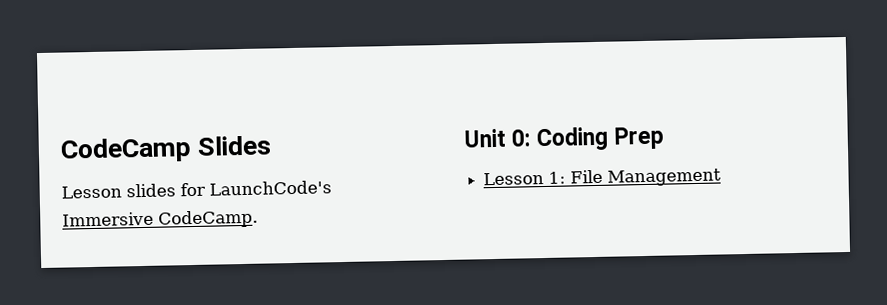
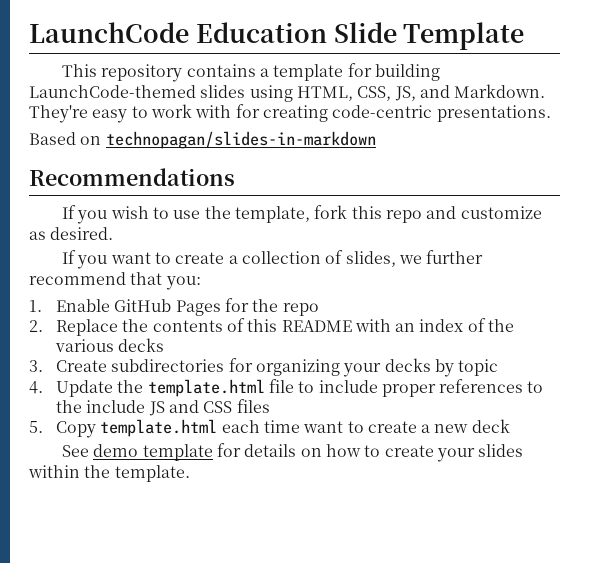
- CodeCamp Slides
- Lesson slides for LaunchCode's Immersive CodeCamp.
- Unit 0: Coding Prep
- Lesson 1: File Management
+ LaunchCode Education Slide Template
+ This repository contains a template for building LaunchCode-themed slides using HTML, CSS, JS, and Markdown. They're easy to work with for creating code-centric presentations.
+ Based on technopagan/slides-in-markdown
+ Recommendations
+ If you wish to use the template, fork this repo and customize as desired.
+ If you want to create a collection of slides, we further recommend that you:
+ 1. Enable GitHub Pages for the repo
+ 2. Replace the contents of this README with an index of the various decks
+ 3. Create subdirectories for organizing your decks by topic
+ 4. Update the template.html file to include proper references to the include JS and CSS files
+ 5. Copy template.html each time want to create a new deck
+ See demo template for details on how to create your slides within the template.

